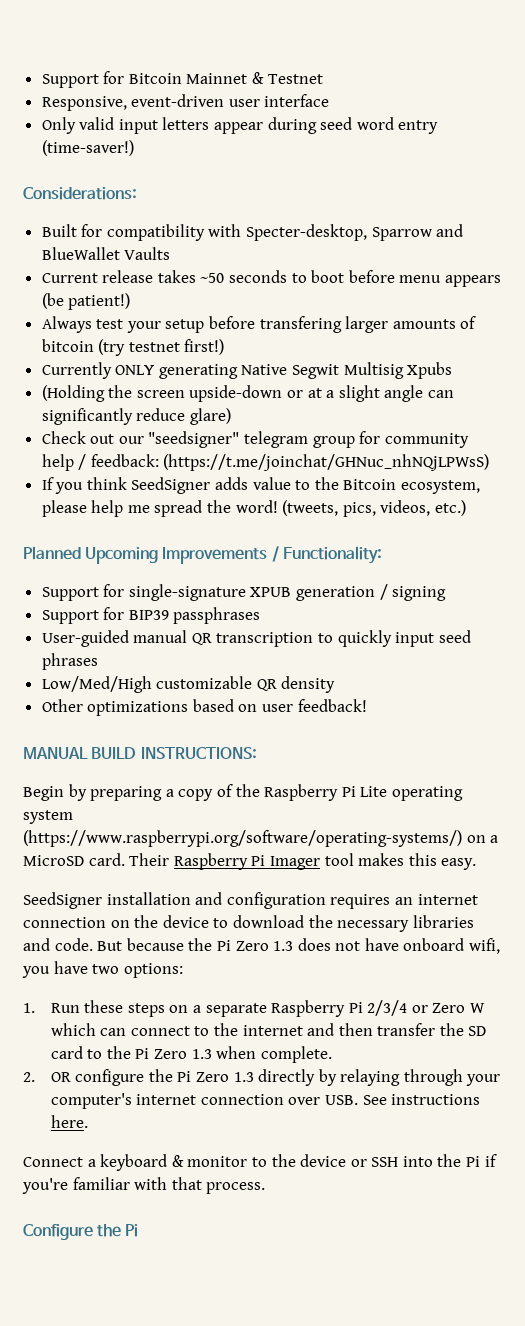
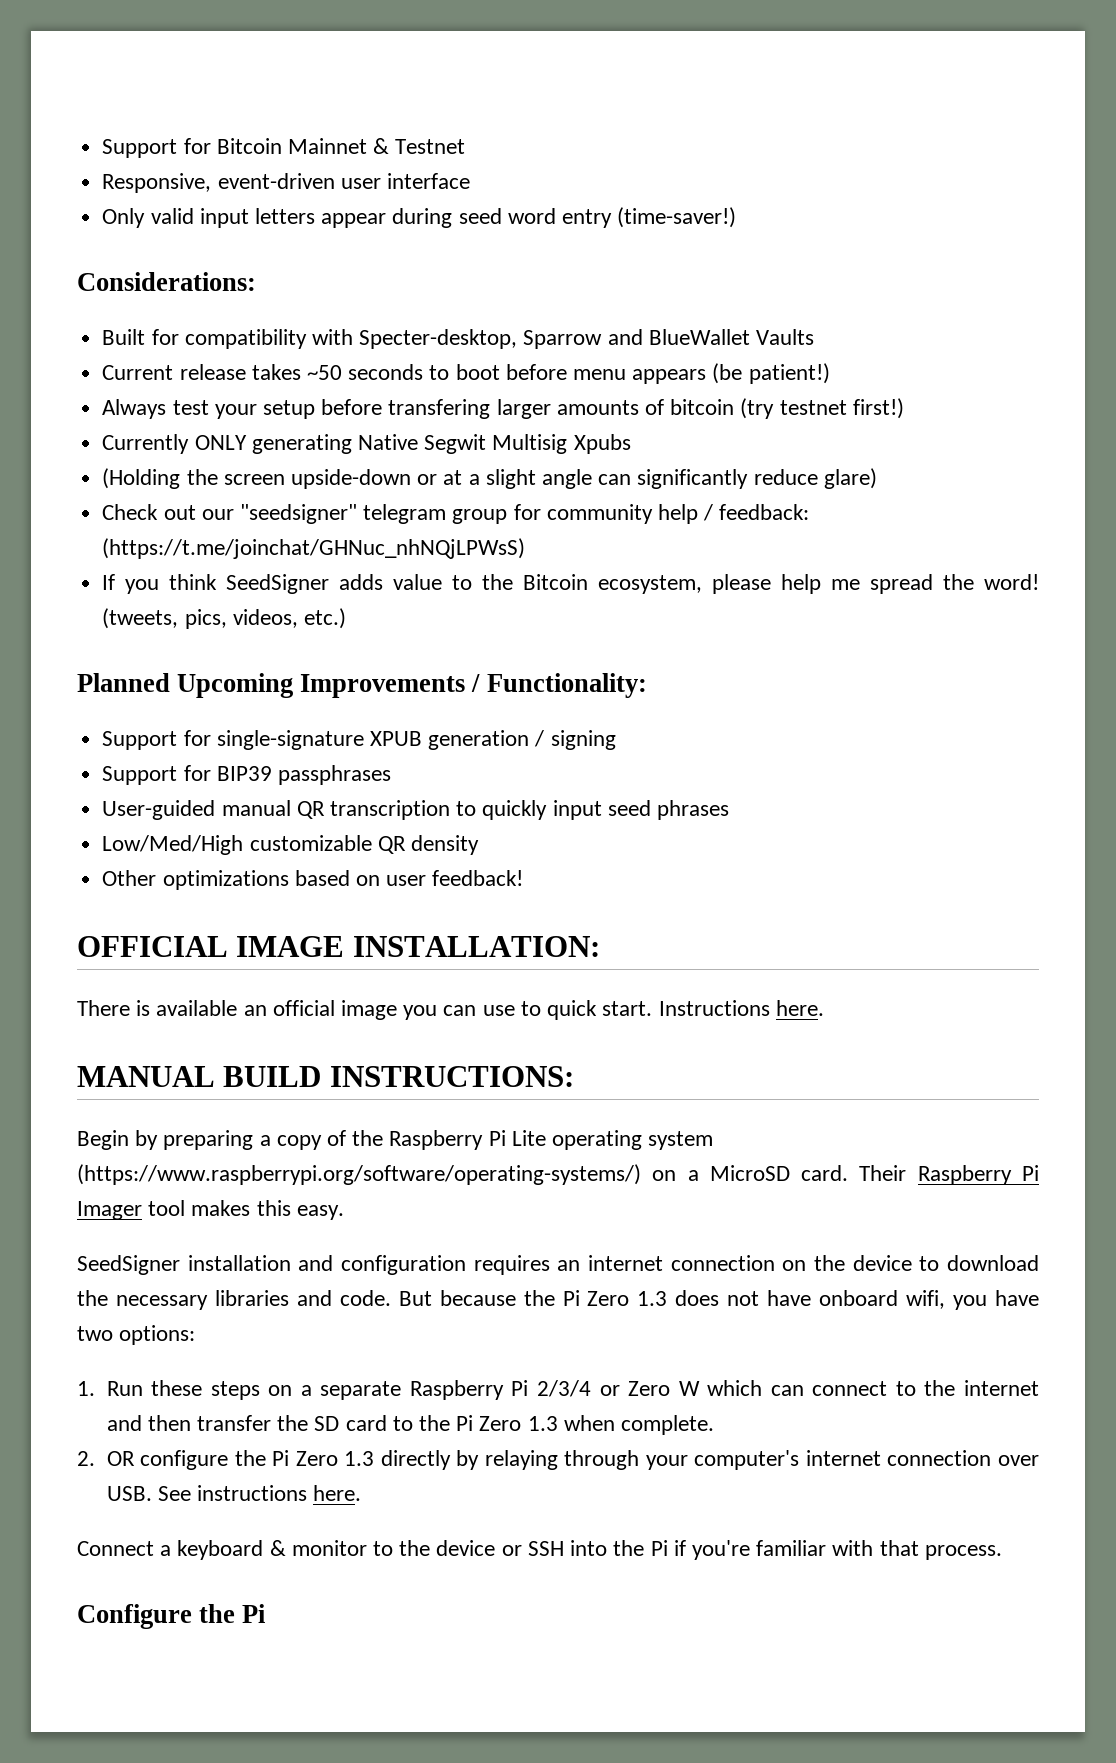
+ OFFICIAL IMAGE INSTALLATION:
+ There is available an official image you can use to quick start. Instructions here.

